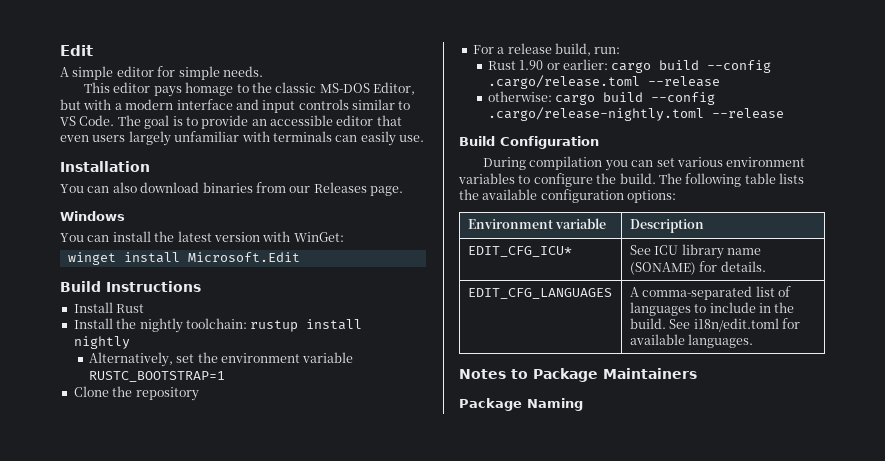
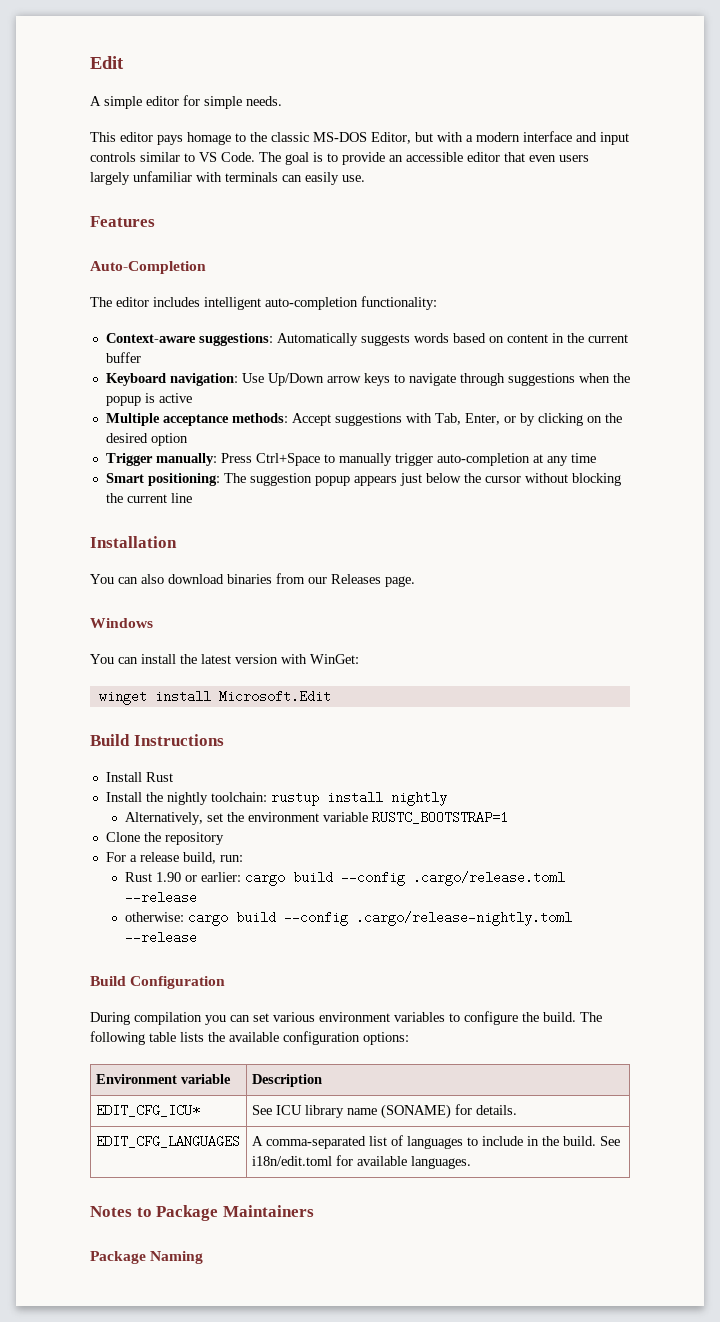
+ Features
+ Auto-Completion
+ The editor includes intelligent auto-completion functionality:
+ Context-aware suggestions: Automatically suggests words based on content in the current buffer
+ Keyboard navigation: Use Up/Down arrow keys to navigate through suggestions when the popup is active
+ Multiple acceptance methods: Accept suggestions with Tab, Enter, or by clicking on the desired option
+ Trigger manually: Press Ctrl+Space to manually trigger auto-completion at any time
+ Smart positioning: The suggestion popup appears just below the cursor without blocking the current line

